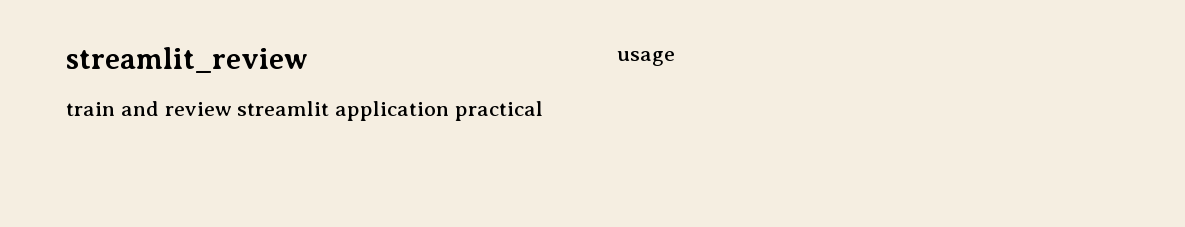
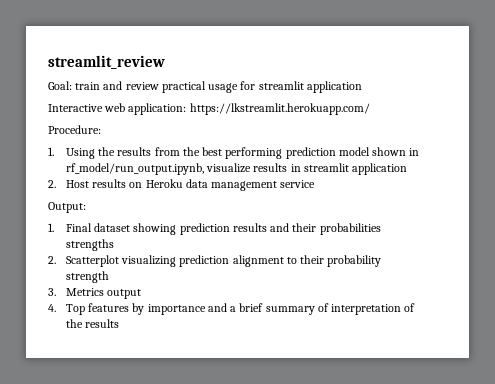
- train and review streamlit application practical usage
+ Goal: train and review practical usage for streamlit application
+ Interactive web application: https://lkstreamlit.herokuapp.com/
+ Procedure:
+ 1. Using the results from the best performing prediction model shown in rf_model/run_output.ipynb, visualize results in streamlit application
+ 2. Host results on Heroku data management service
+ Output:
+ 1. Final dataset showing prediction results and their probabilities strengths
+ 2. Scatterplot visualizing prediction alignment to their probability strength
+ 3. Metrics output
+ 4. Top features by importance and a brief summary of interpretation of the results

